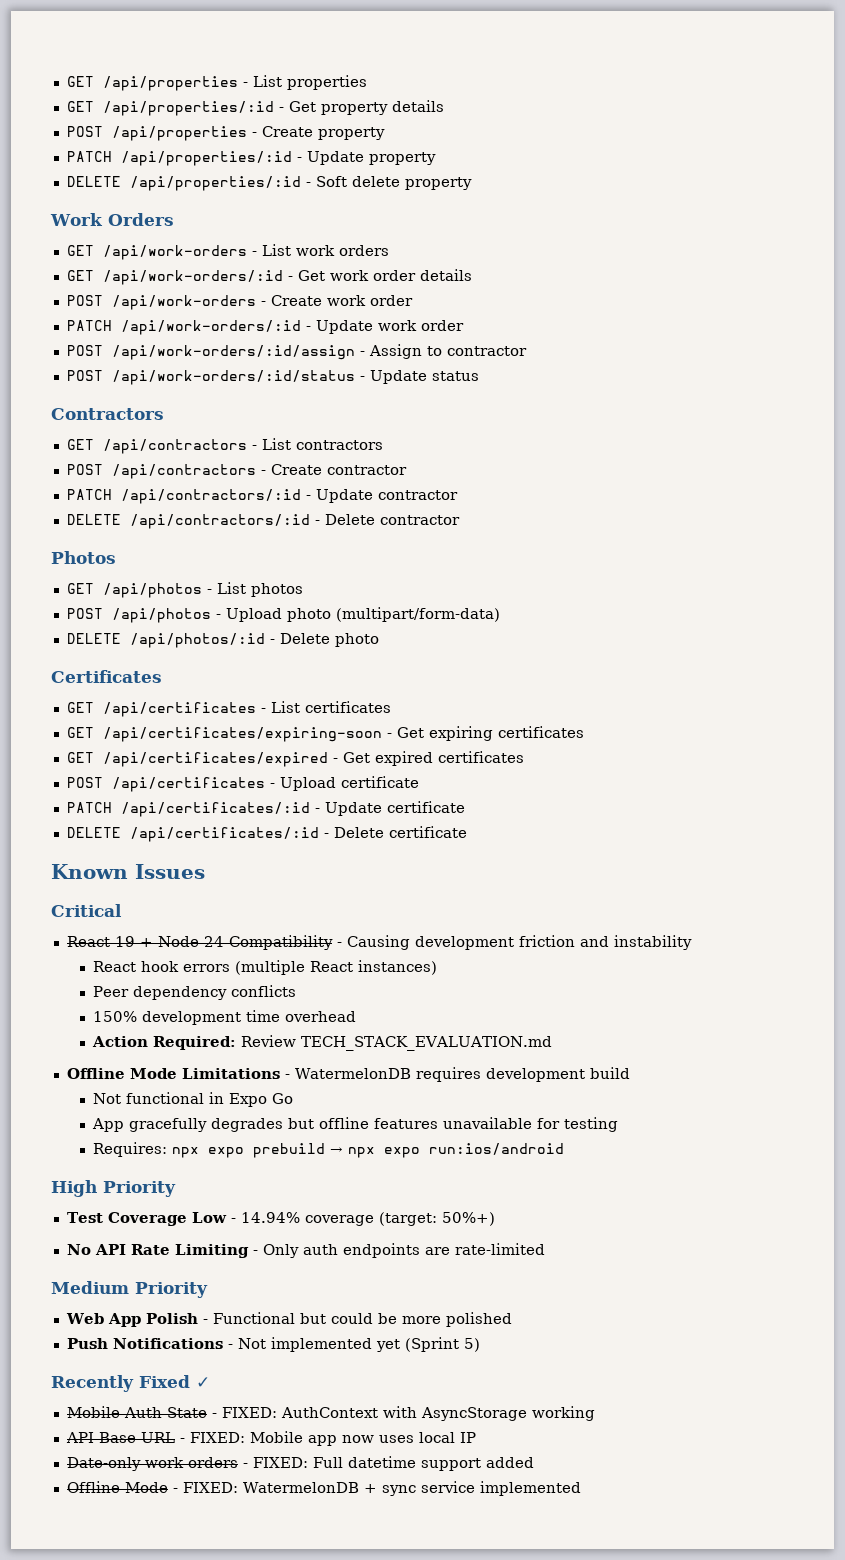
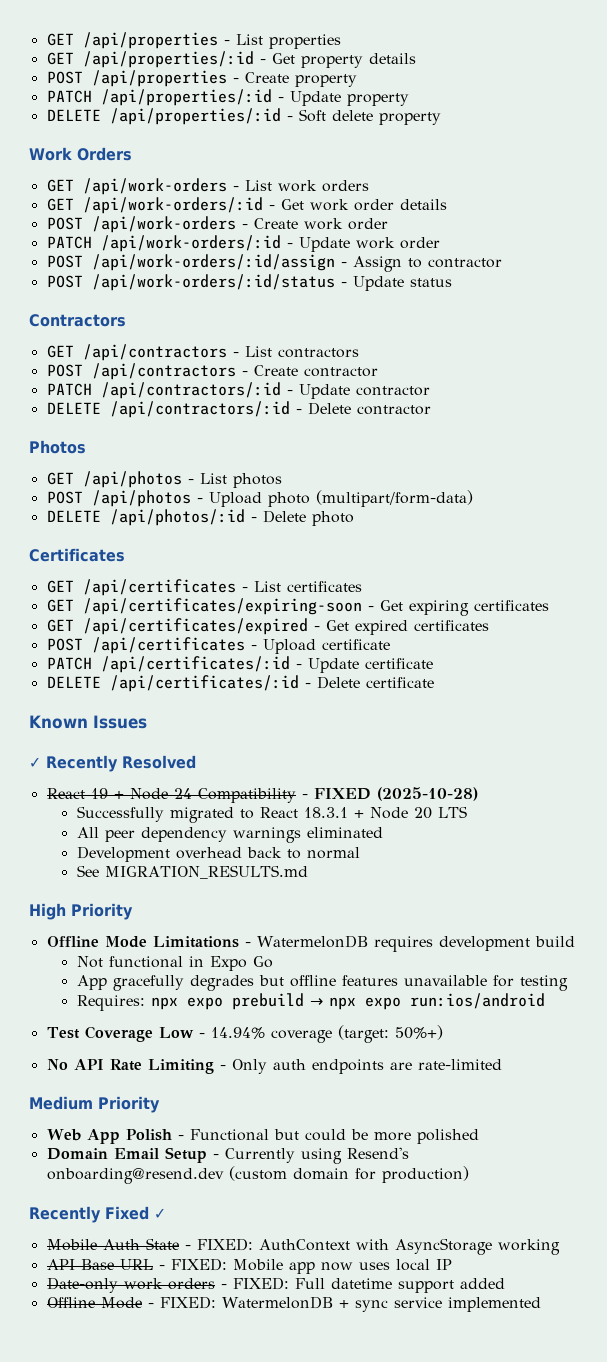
- Critical
+ ✓ Recently Resolved
- React 19 + Node 24 Compatibility - Causing development friction and instability
- React hook errors (multiple React instances)
- Peer dependency conflicts
- 150% development time overhead
- Action Required: Review TECH_STACK_EVALUATION.md
+ React 19 + Node 24 Compatibility - FIXED (2025-10-28)
+ Successfully migrated to React 18.3.1 + Node 20 LTS
+ All peer dependency warnings eliminated
+ Development overhead back to normal
+ See MIGRATION_RESULTS.md
+ High Priority
- High Priority
- Push Notifications - Not implemented yet (Sprint 5)
+ Domain Email Setup - Currently using Resend's onboarding@resend.dev (custom domain for production)

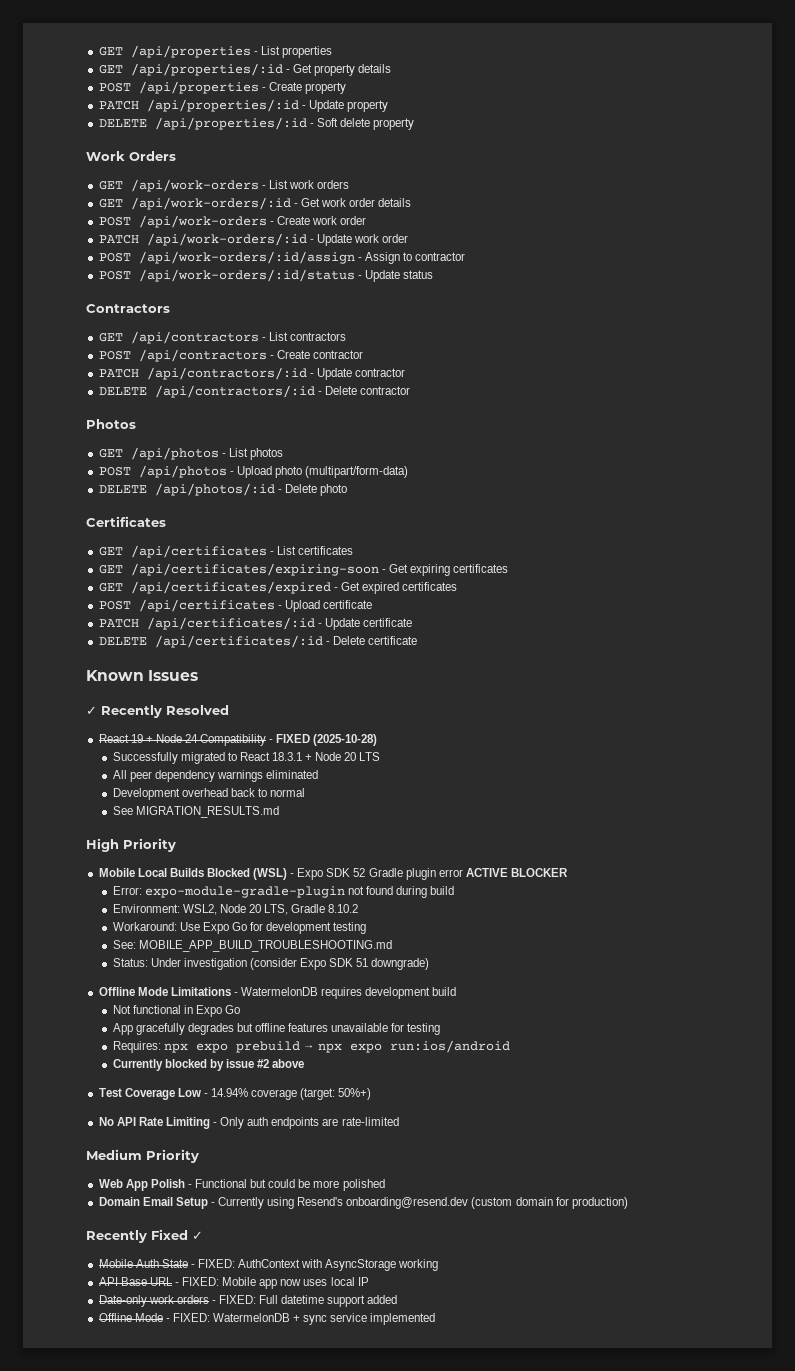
+ Mobile Local Builds Blocked (WSL) - Expo SDK 52 Gradle plugin error ACTIVE BLOCKER
+ Error: expo-module-gradle-plugin not found during build
+ Environment: WSL2, Node 20 LTS, Gradle 8.10.2
+ Workaround: Use Expo Go for development testing
+ See: MOBILE_APP_BUILD_TROUBLESHOOTING.md
+ Status: Under investigation (consider Expo SDK 51 downgrade)
+ Currently blocked by issue #2 above

